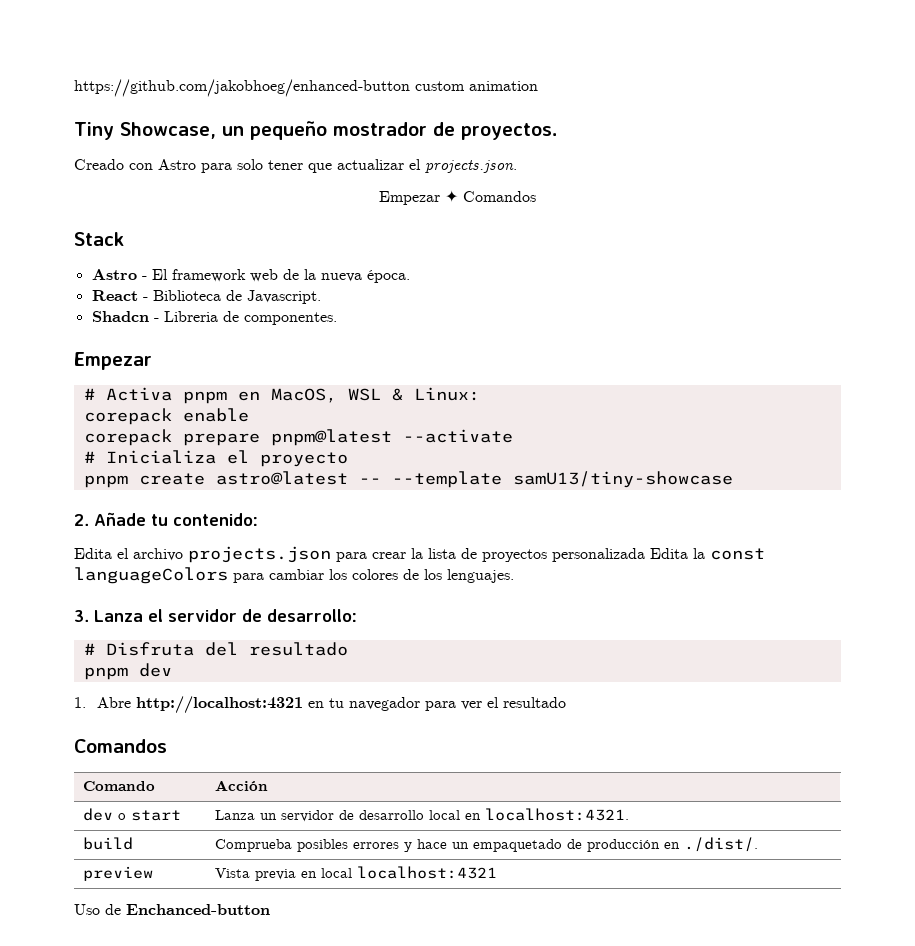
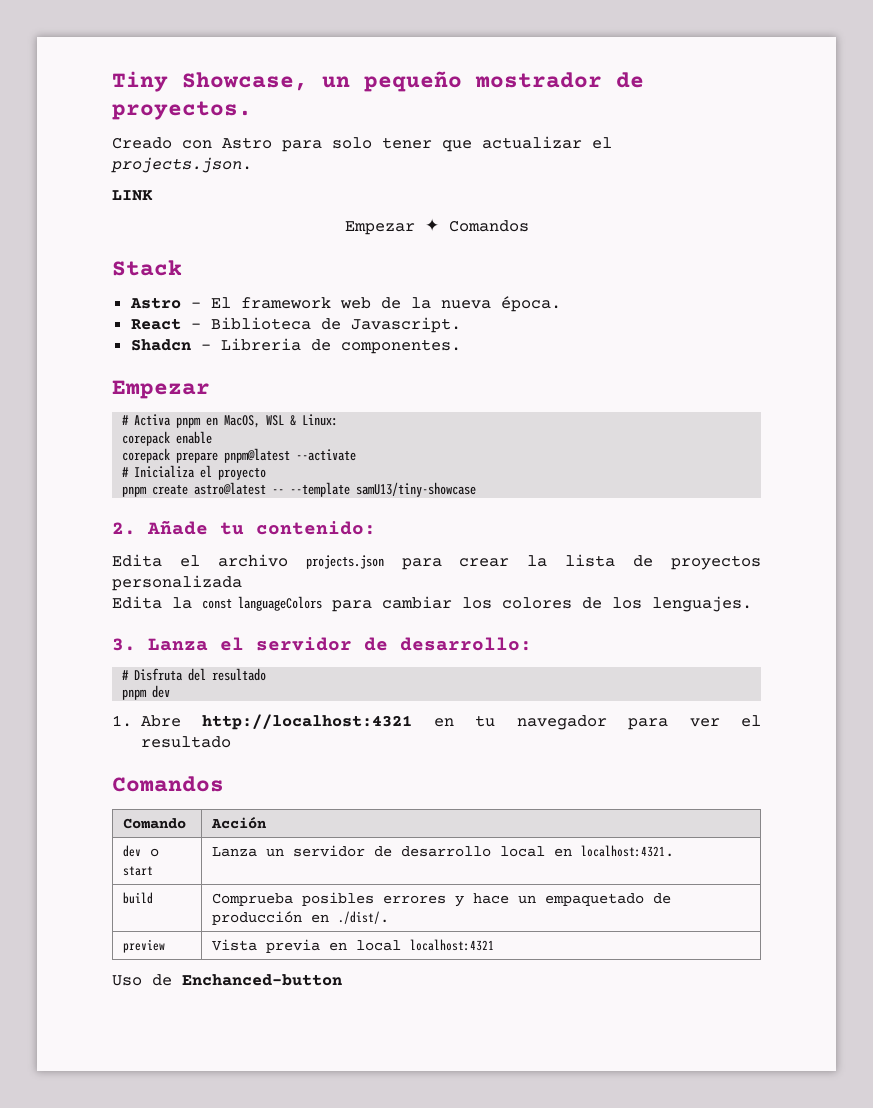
- https://github.com/jakobhoeg/enhanced-button custom animation
+ LINK
- Edita el archivo projects.json para crear la lista de proyectos personalizada Edita la const languageColors para cambiar los colores de los lenguajes.
+ Edita el archivo projects.json para crear la lista de proyectos personalizada
+ Edita la const languageColors para cambiar los colores de los lenguajes.

